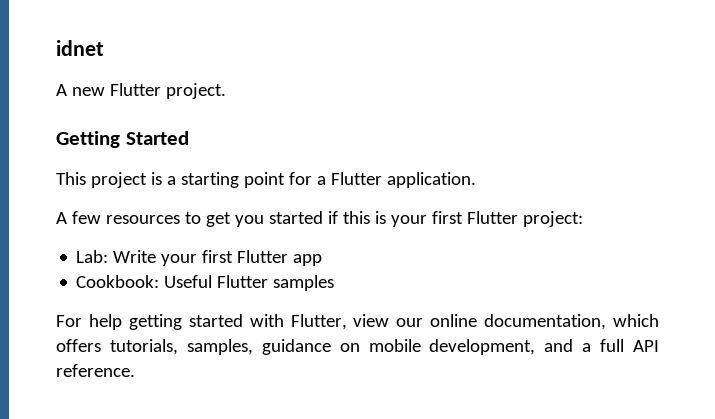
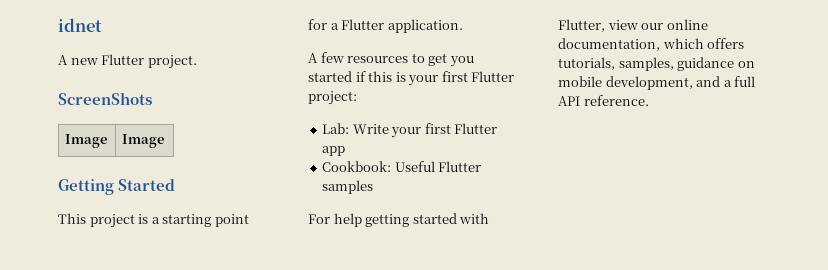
+ ScreenShots
+ Image | Image

